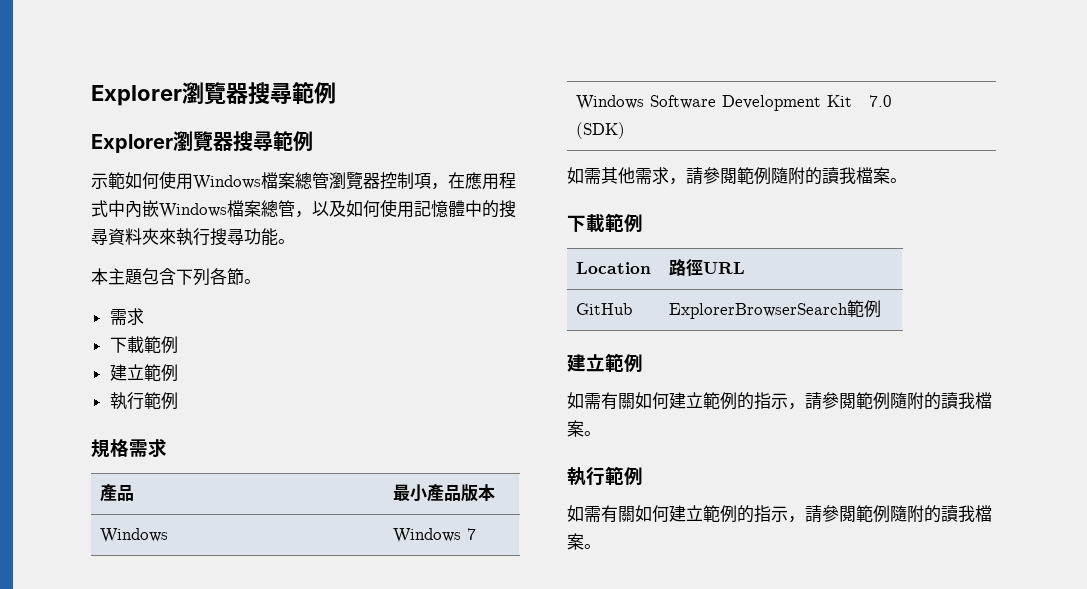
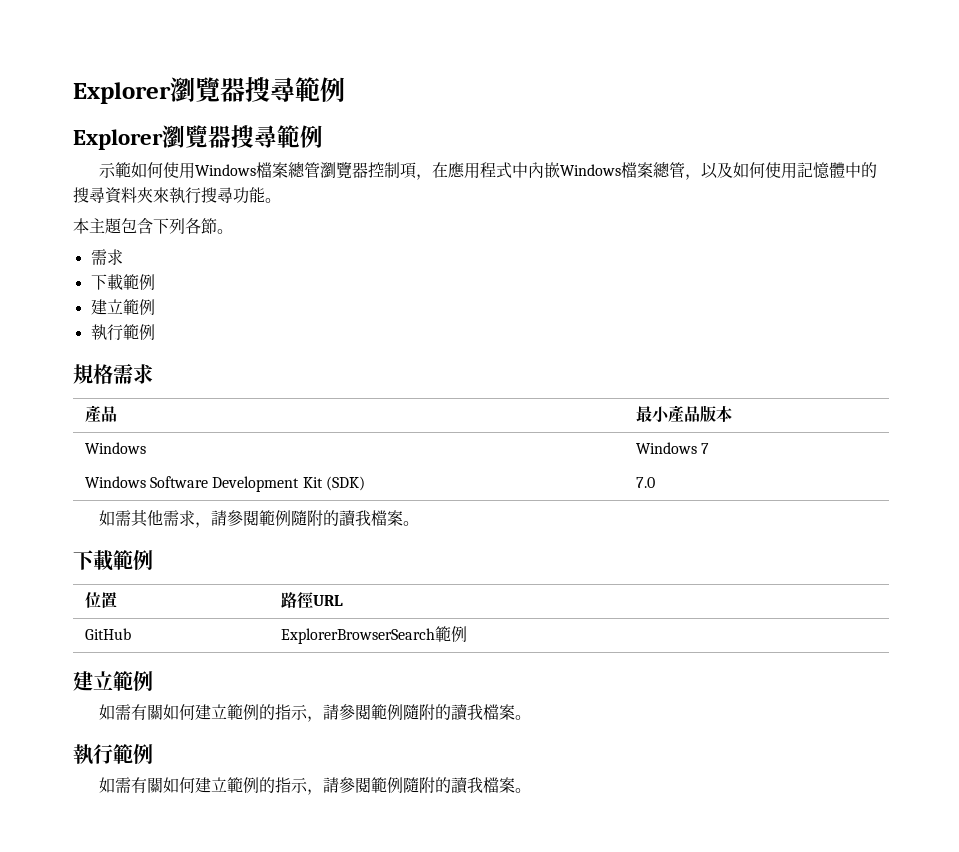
- Location | 路徑URL
+ 位置 | 路徑URL

